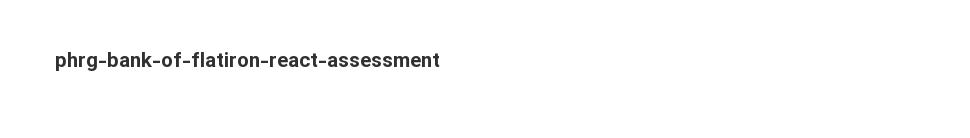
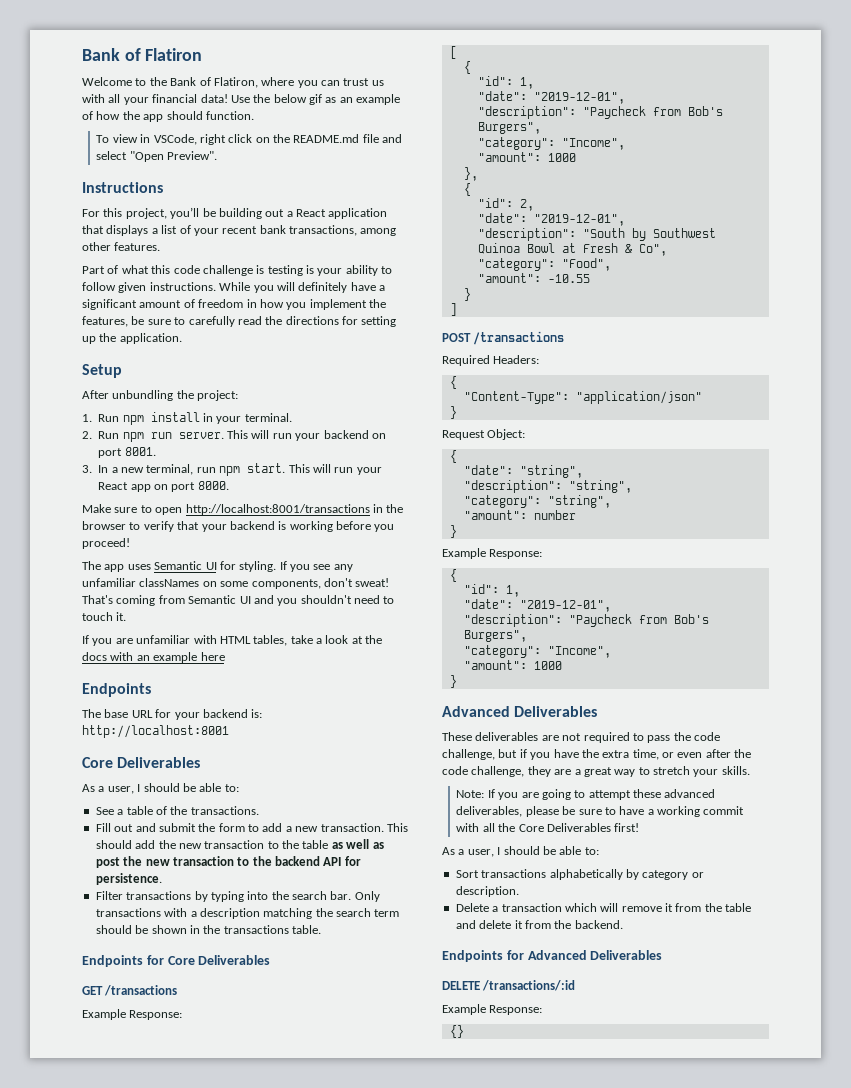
- phrg-bank-of-flatiron-react-assessment
+ Bank of Flatiron
+ Welcome to the Bank of Flatiron, where you can trust us with all your financial data! Use the below gif as an example of how the app should function.
+ To view in VSCode, right click on the README.md file and select "Open Preview".
+ Instructions
+ For this project, you’ll be building out a React application that displays a list of your recent bank transactions, among other features.
+ Part of what this code challenge is testing is your ability to follow given instructions. While you will definitely have a significant amount of freedom in how you implement the features, be sure to carefully read the directions for setting up the application.
+ Setup
+ After unbundling the project:
+ 1. Run npm install in your terminal.
+ 2. Run npm run server. This will run your backend on port 8001.
+ 3. In a new terminal, run npm start. This will run your React app on port 8000.
+ Make sure to open http://localhost:8001/transactions in the browser to verify that your backend is working before you proceed!
+ The app uses Semantic UI for styling. If you see any unfamiliar classNames on some components, don't sweat! That's coming from Semantic UI and you shouldn't need to touch it.
+ If you are unfamiliar with HTML tables, take a look at the docs with an example here
+ Endpoints
+ The base URL for your backend is: http://localhost:8001
+ Core Deliverables
+ As a user, I should be able to:
+ See a table of the transactions.
+ Fill out and submit the form to add a new transaction. This should add the new transaction to the table as well as post the new transaction to the backend API for persistence.
+ Filter transactions by typing into the search bar. Only transactions with a description matching the search term should be shown in the transactions table.
+ Endpoints for Core Deliverables
+ GET /transactions
+ Example Response:
+ [
+ {
+ "id": 1,
+ "date": "2019-12-01",
+ "description": "Paycheck from Bob's Burgers",
+ "category": "Income",
+ "amount": 1000
+ },
+ {
+ "id": 2,
+ "date": "2019-12-01",
+ "description": "South by Southwest Quinoa Bowl at Fresh & Co",
+ "category": "Food",
+ "amount": -10.55
+ }
+ ]
+ POST /transactions
+ Required Headers:
+ {
+ "Content-Type": "application/json"
+ }
+ Request Object:
+ {
+ "date": "string",
+ "description": "string",
+ "category": "string",
+ "amount": number
+ }
+ Example Response:
+ {
+ "id": 1,
+ "date": "2019-12-01",
+ "description": "Paycheck from Bob's Burgers",
+ "category": "Income",
+ "amount": 1000
+ }
+ Advanced Deliverables
+ These deliverables are not required to pass the code challenge, but if you have the extra time, or even after the code challenge, they are a great way to stretch your skills.
+ Note: If you are going to attempt these advanced deliverables, please be sure to have a working commit with all the Core Deliverables first!
+ As a user, I should be able to:
+ Sort transactions alphabetically by category or description.
+ Delete a transaction which will remove it from the table and delete it from the backend.
+ Endpoints for Advanced Deliverables
+ DELETE /transactions/:id
+ Example Response:
+ {}

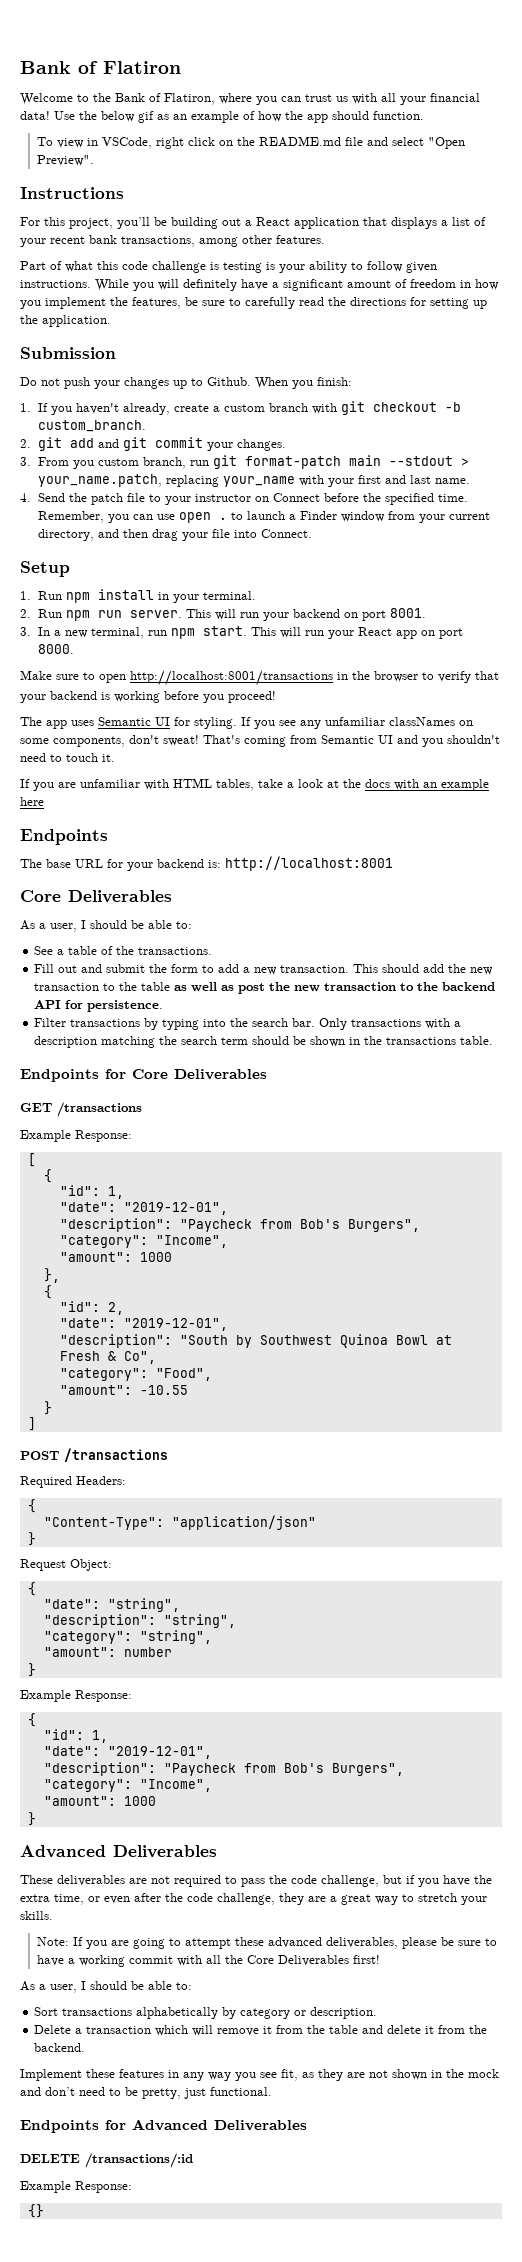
+ Submission
+ Do not push your changes up to Github. When you finish:
+ 1. If you haven't already, create a custom branch with git checkout -b custom_branch.
+ 2. git add and git commit your changes.
+ 3. From you custom branch, run git format-patch main --stdout > your_name.patch, replacing your_name with your first and last name.
+ 4. Send the patch file to your instructor on Connect before the specified time. Remember, you can use open . to launch a Finder window from your current directory, and then drag your file into Connect.
  Setup
- After unbundling the project:
+ Implement these features in any way you see fit, as they are not shown in the mock and don’t need to be pretty, just functional.

